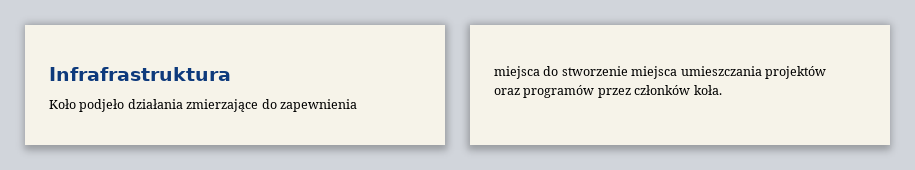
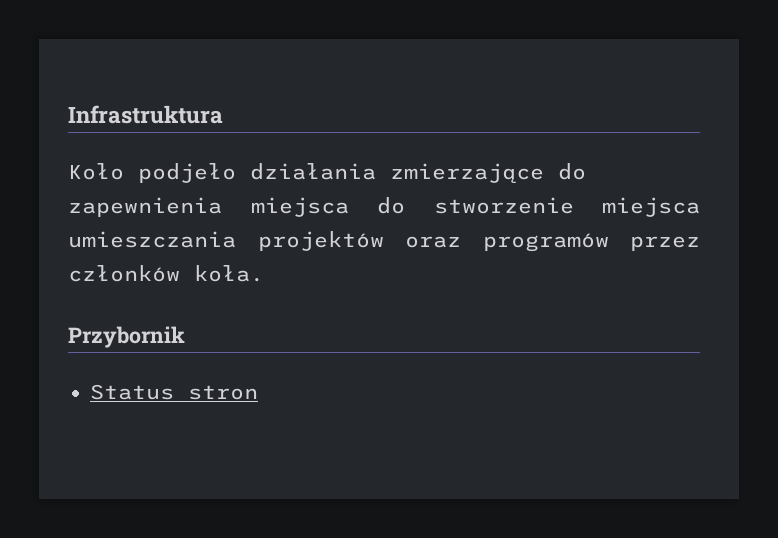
- Infrafrastruktura
+ Infrastruktura
+ Przybornik
+ Status stron

